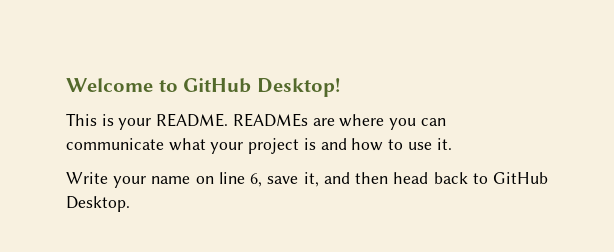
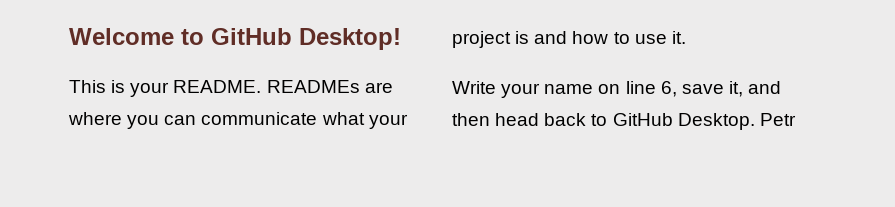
+ Petr

